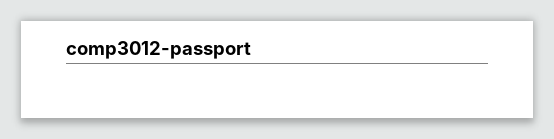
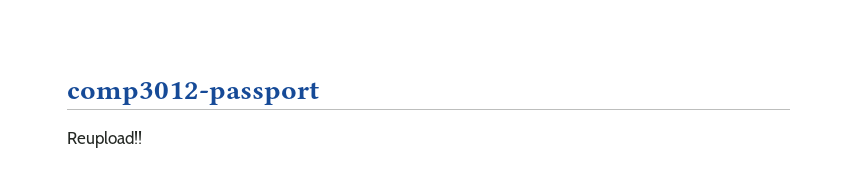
+ Reupload!!

